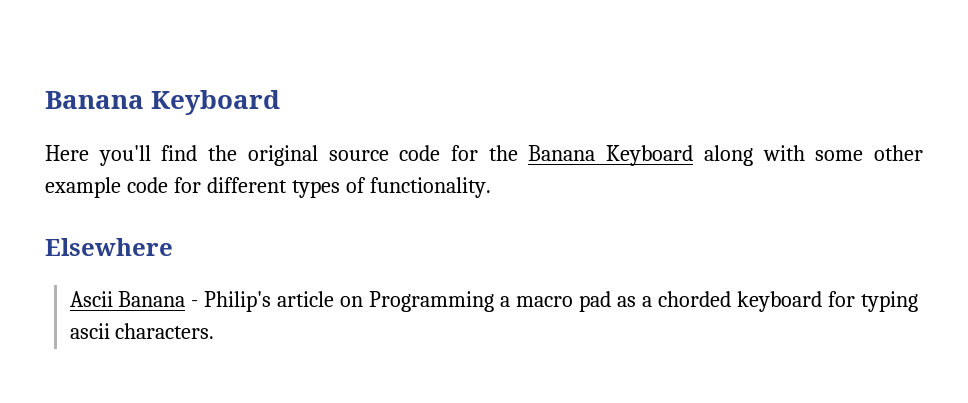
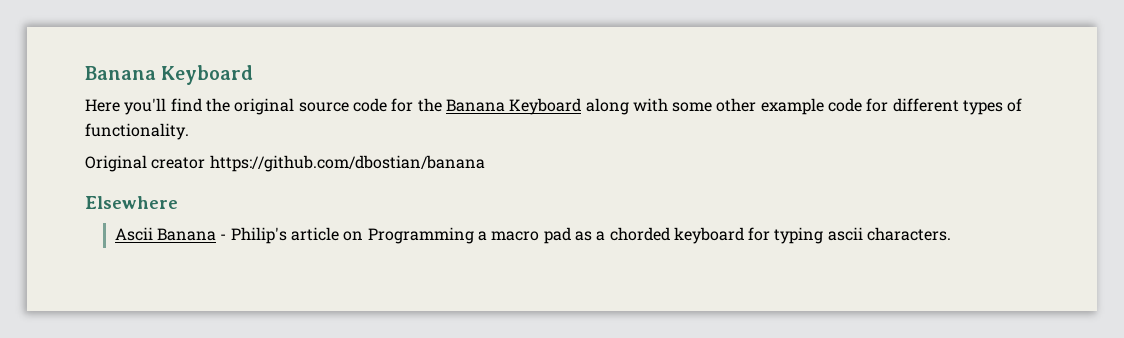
+ Original creator https://github.com/dbostian/banana

